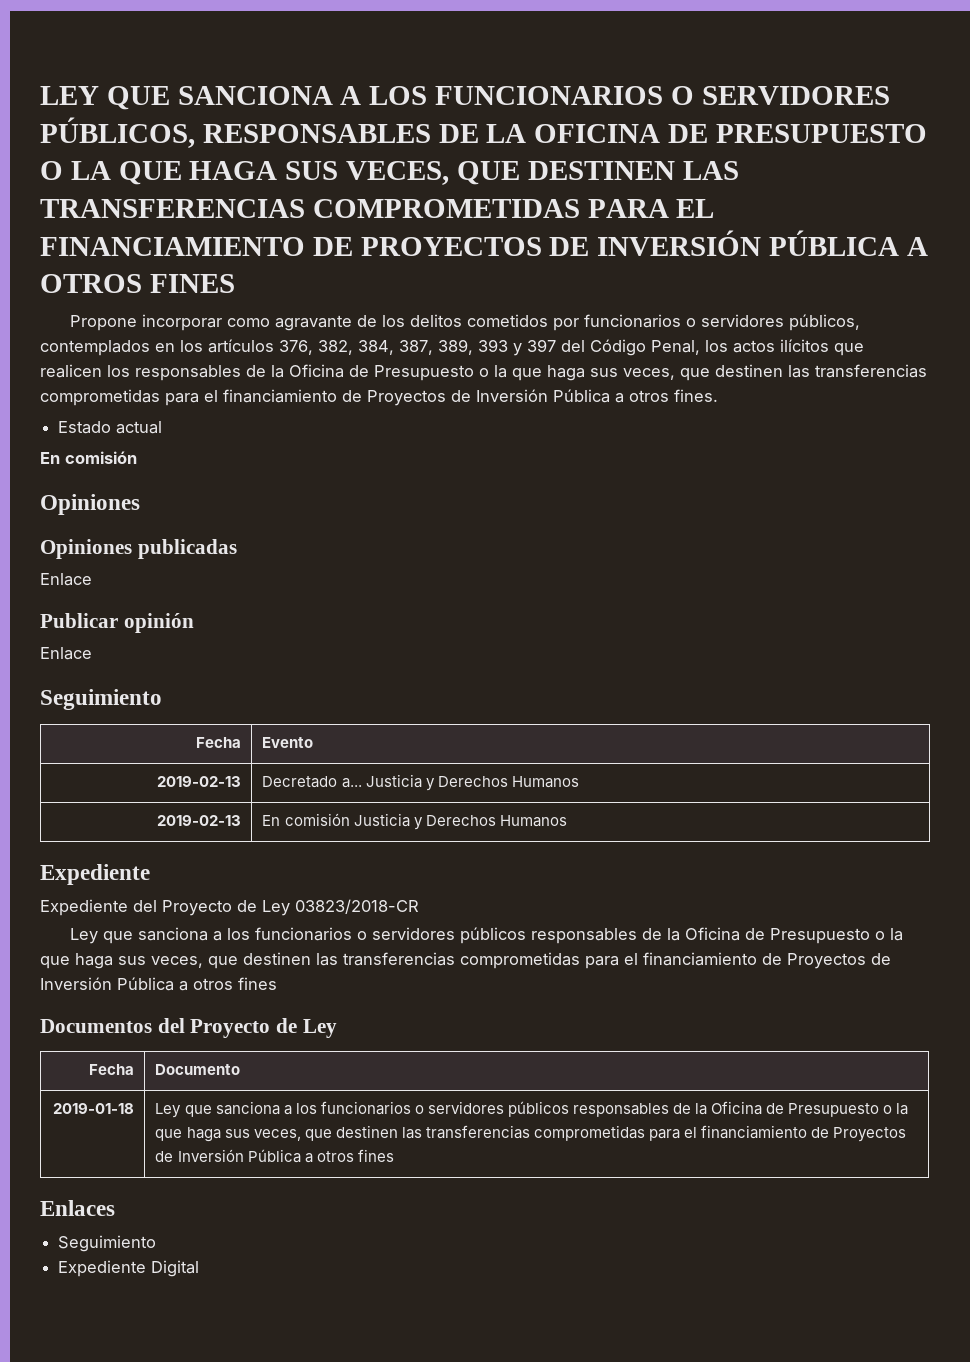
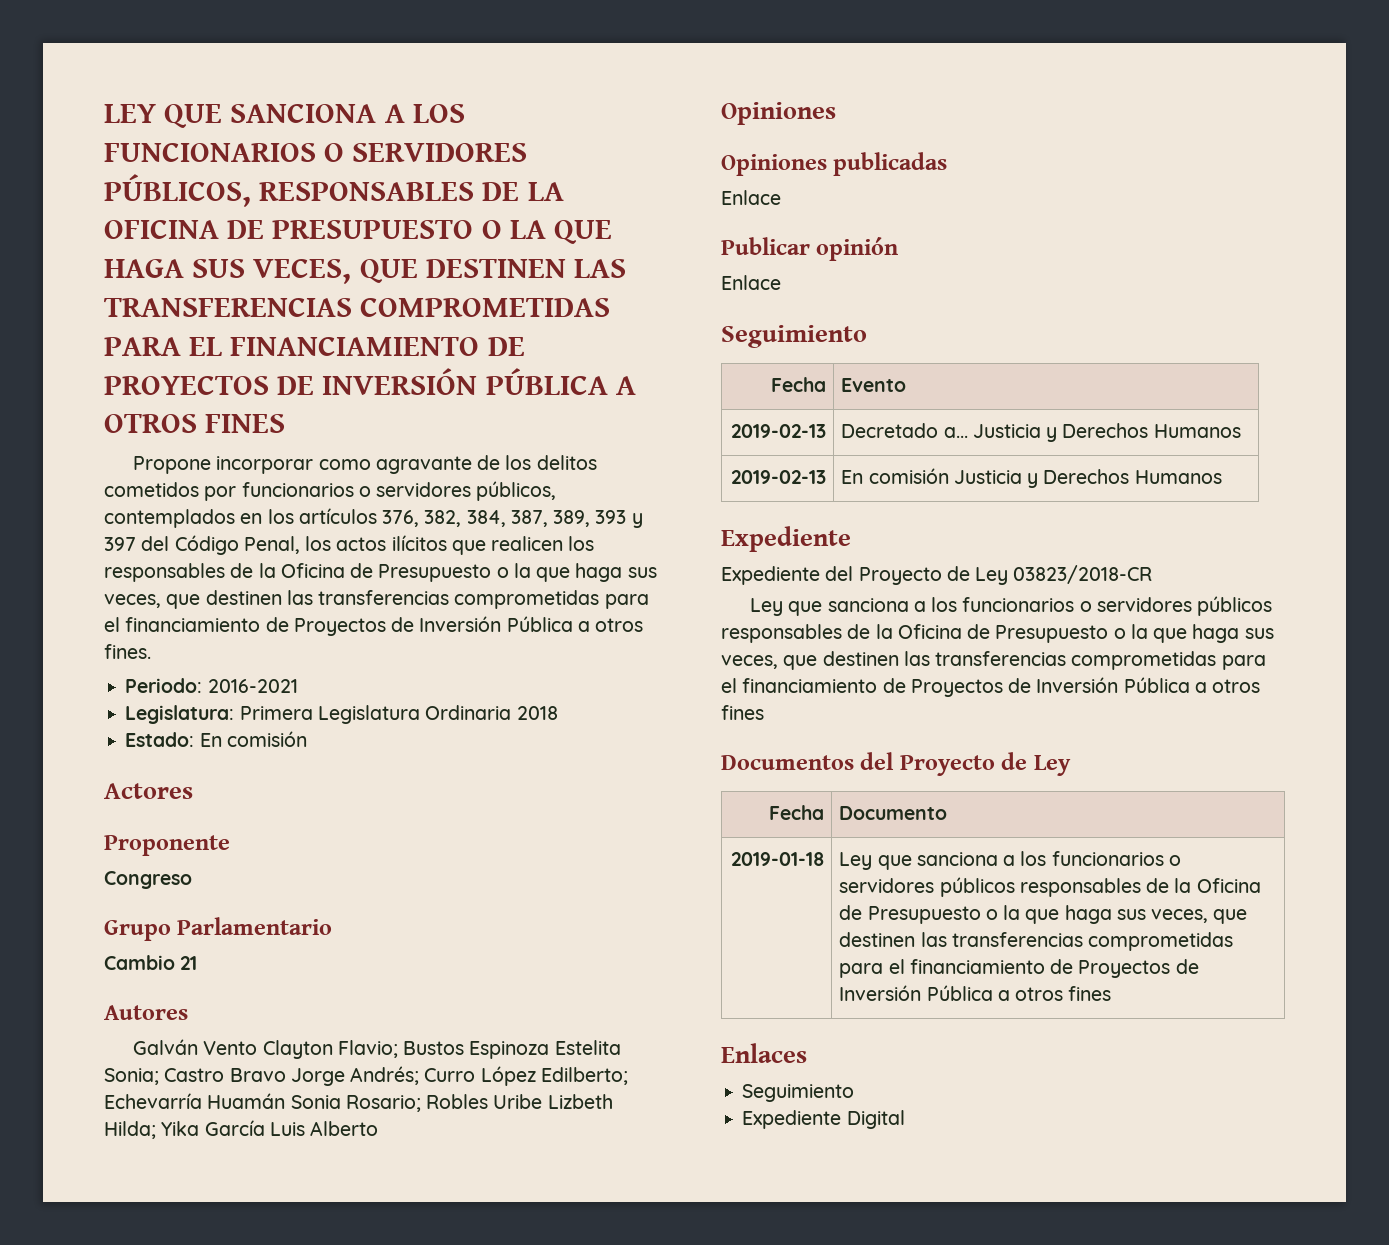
- Estado actual
- En comisión
+ Periodo: 2016-2021
+ Legislatura: Primera Legislatura Ordinaria 2018
+ Estado: En comisión
+ Actores
+ Proponente
+ Congreso
+ Grupo Parlamentario
+ Cambio 21
+ Autores
+ Galván Vento Clayton Flavio; Bustos Espinoza Estelita Sonia; Castro Bravo Jorge Andrés; Curro López Edilberto; Echevarría Huamán Sonia Rosario; Robles Uribe Lizbeth Hilda; Yika García Luis Alberto

